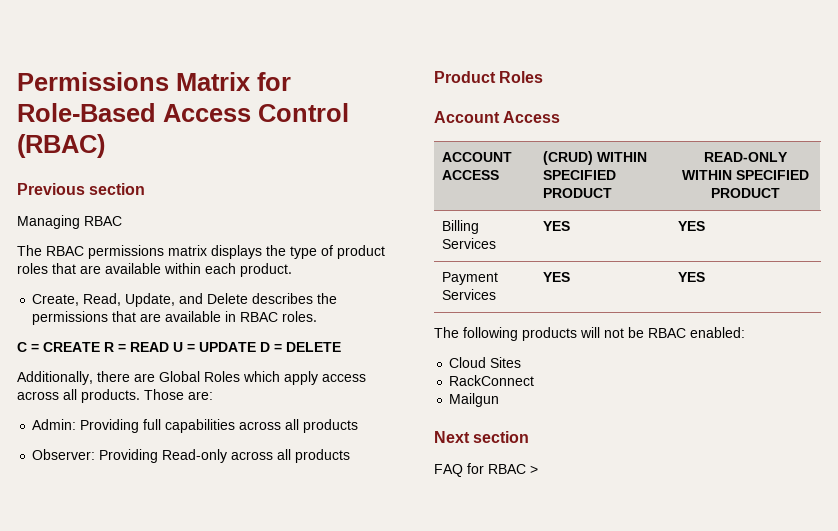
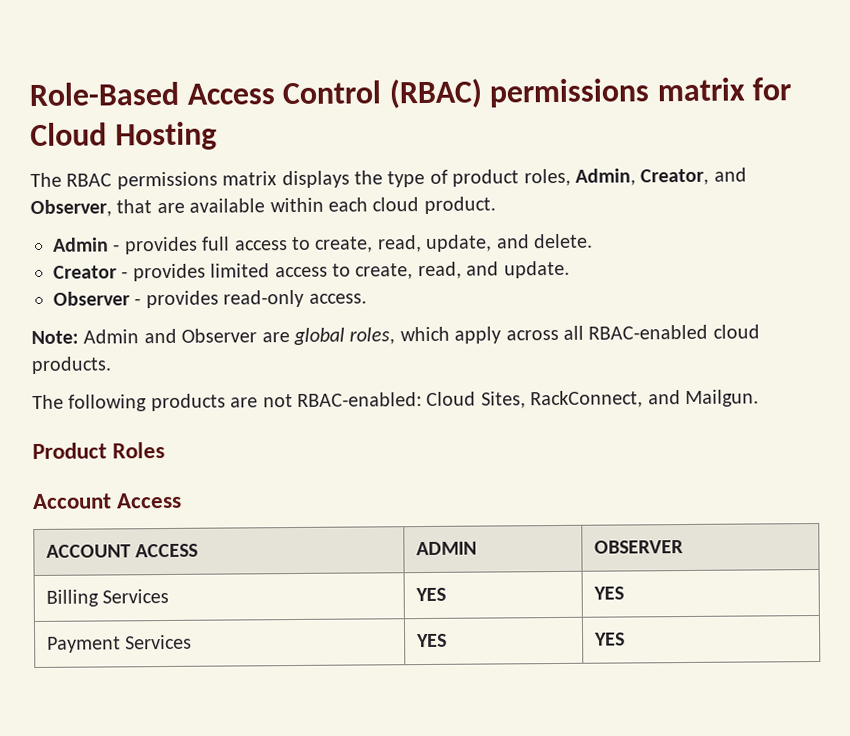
- Permissions Matrix for Role-Based Access Control (RBAC)
- Previous section
- Managing RBAC
+ Role-Based Access Control (RBAC) permissions matrix for Cloud Hosting
- The RBAC permissions matrix displays the type of product roles that are available within each product.
+ The RBAC permissions matrix displays the type of product roles, Admin, Creator, and Observer, that are available within each cloud product.
- Create, Read, Update, and Delete describes the permissions that are available in RBAC roles.
- C = CREATE R = READ U = UPDATE D = DELETE
- Additionally, there are Global Roles which apply access across all products. Those are:
- Admin: Providing full capabilities across all products
- Observer: Providing Read-only across all products
+ Admin - provides full access to create, read, update, and delete.
+ Creator - provides limited access to create, read, and update.
+ Observer - provides read-only access.
+ Note: Admin and Observer are global roles, which apply across all RBAC-enabled cloud products.
+ The following products are not RBAC-enabled: Cloud Sites, RackConnect, and Mailgun.
- ACCOUNT ACCESS | (CRUD) WITHIN SPECIFIED PRODUCT | READ-ONLY WITHIN SPECIFIED PRODUCT
+ ACCOUNT ACCESS | ADMIN | OBSERVER
- The following products will not be RBAC enabled:
- Cloud Sites
- RackConnect
- Mailgun
- Next section
- FAQ for RBAC >

